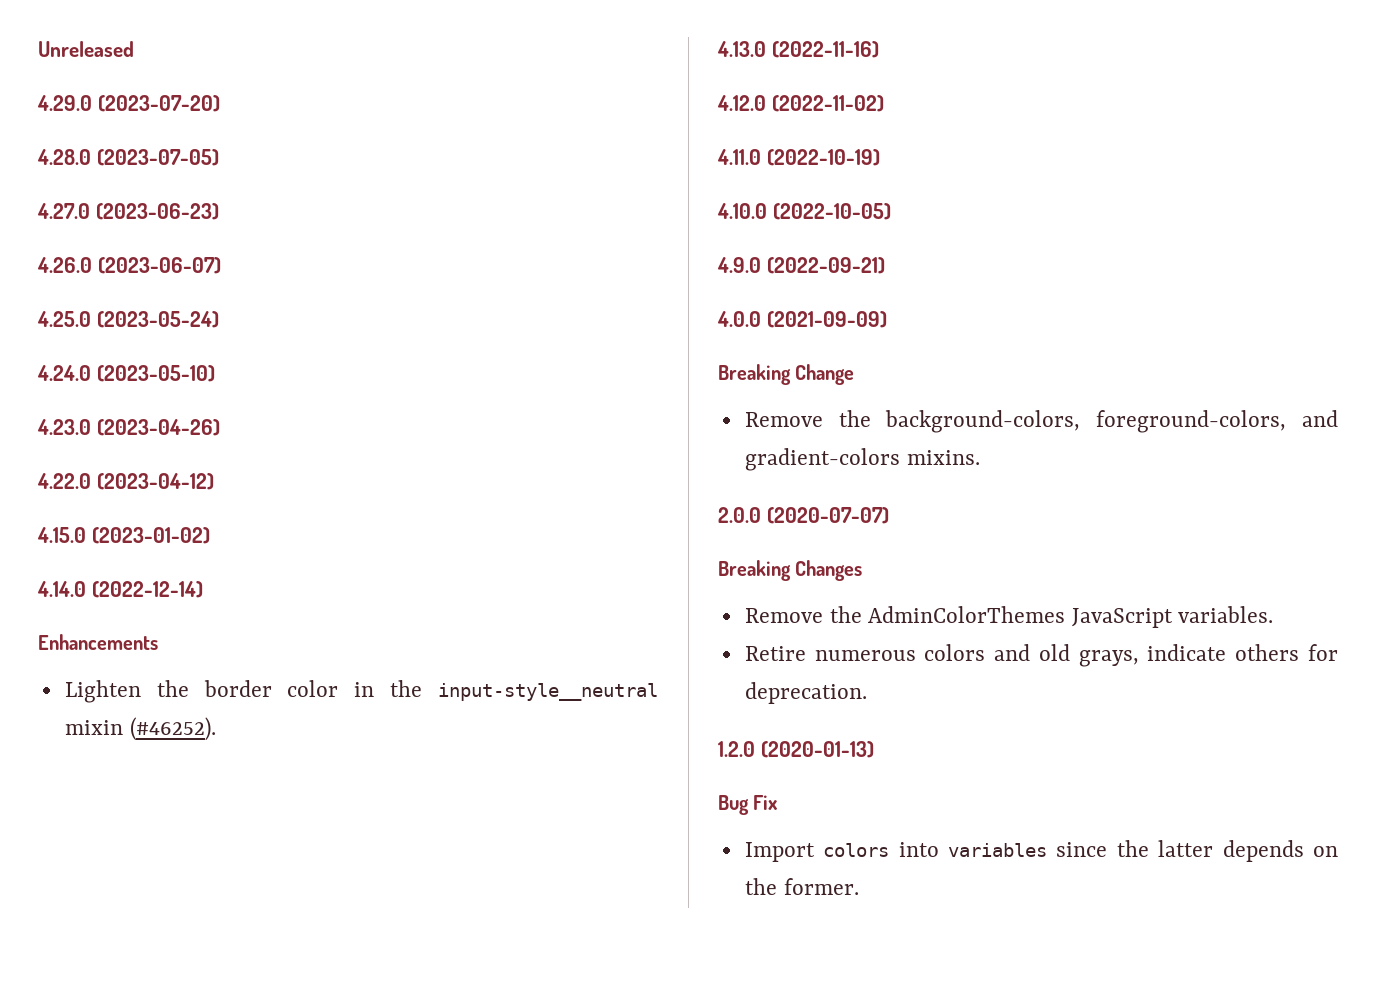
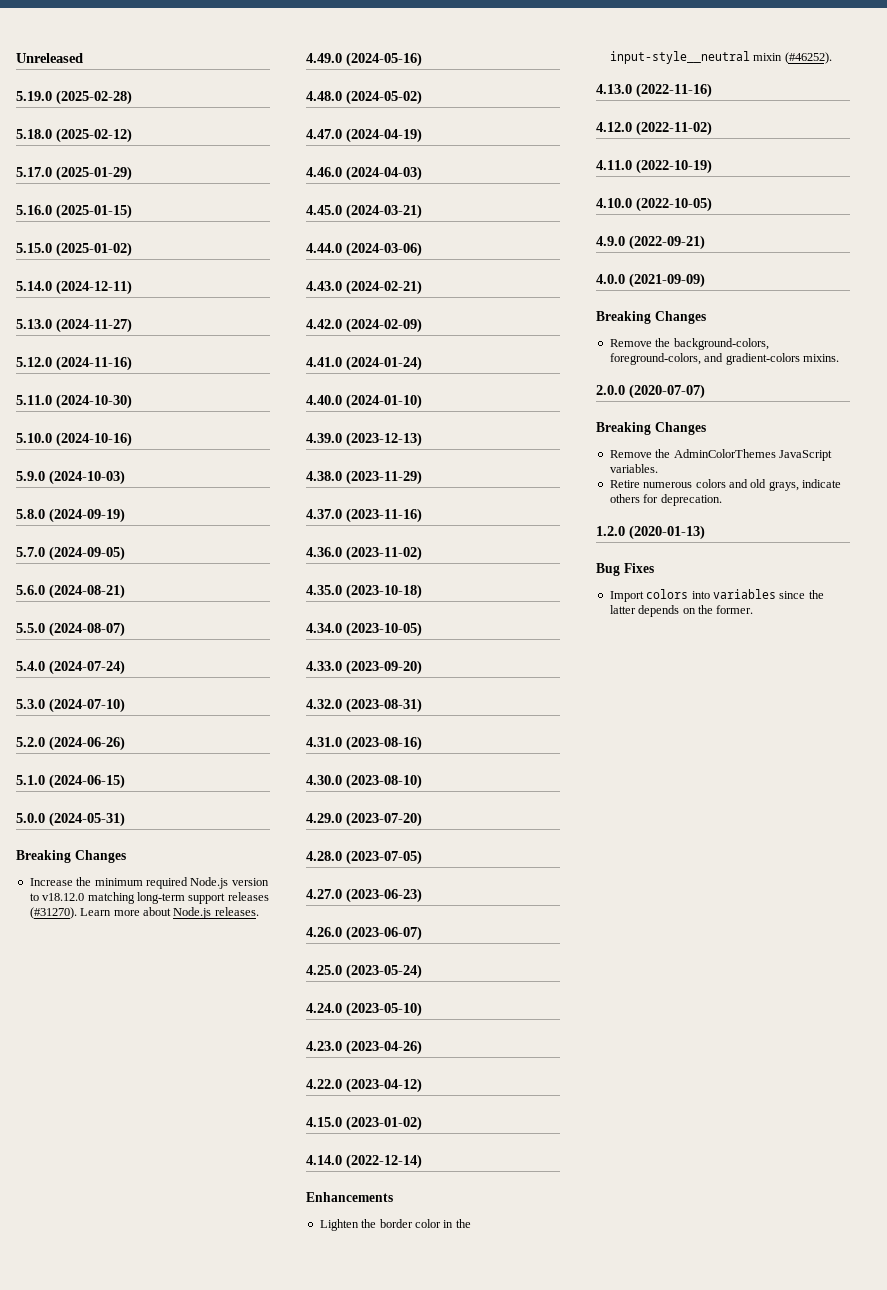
+ 5.19.0 (2025-02-28)
+ 5.18.0 (2025-02-12)
+ 5.17.0 (2025-01-29)
+ 5.16.0 (2025-01-15)
+ 5.15.0 (2025-01-02)
+ 5.14.0 (2024-12-11)
+ 5.13.0 (2024-11-27)
+ 5.12.0 (2024-11-16)
+ 5.11.0 (2024-10-30)
+ 5.10.0 (2024-10-16)
+ 5.9.0 (2024-10-03)
+ 5.8.0 (2024-09-19)
+ 5.7.0 (2024-09-05)
+ 5.6.0 (2024-08-21)
+ 5.5.0 (2024-08-07)
+ 5.4.0 (2024-07-24)
+ 5.3.0 (2024-07-10)
+ 5.2.0 (2024-06-26)
+ 5.1.0 (2024-06-15)
+ 5.0.0 (2024-05-31)
+ Breaking Changes
+ Increase the minimum required Node.js version to v18.12.0 matching long-term support releases (#31270). Learn more about Node.js releases.
+ 4.49.0 (2024-05-16)
+ 4.48.0 (2024-05-02)
+ 4.47.0 (2024-04-19)
+ 4.46.0 (2024-04-03)
+ 4.45.0 (2024-03-21)
+ 4.44.0 (2024-03-06)
+ 4.43.0 (2024-02-21)
+ 4.42.0 (2024-02-09)
+ 4.41.0 (2024-01-24)
+ 4.40.0 (2024-01-10)
+ 4.39.0 (2023-12-13)
+ 4.38.0 (2023-11-29)
+ 4.37.0 (2023-11-16)
+ 4.36.0 (2023-11-02)
+ 4.35.0 (2023-10-18)
+ 4.34.0 (2023-10-05)
+ 4.33.0 (2023-09-20)
+ 4.32.0 (2023-08-31)
+ 4.31.0 (2023-08-16)
+ 4.30.0 (2023-08-10)
  4.0.0 (2021-09-09)
- Breaking Change
+ Breaking Changes
- Bug Fix
+ Bug Fixes

